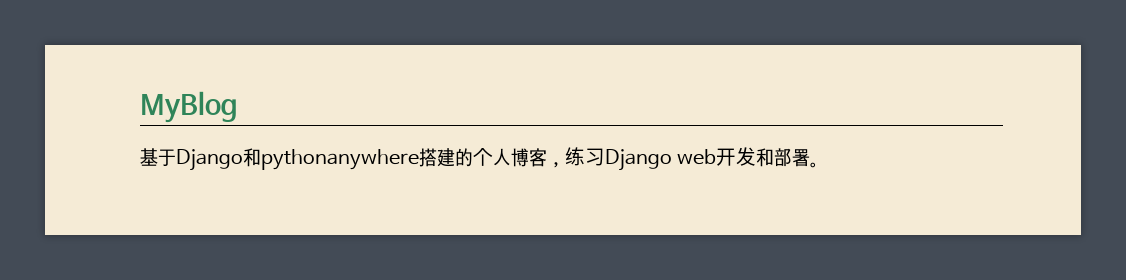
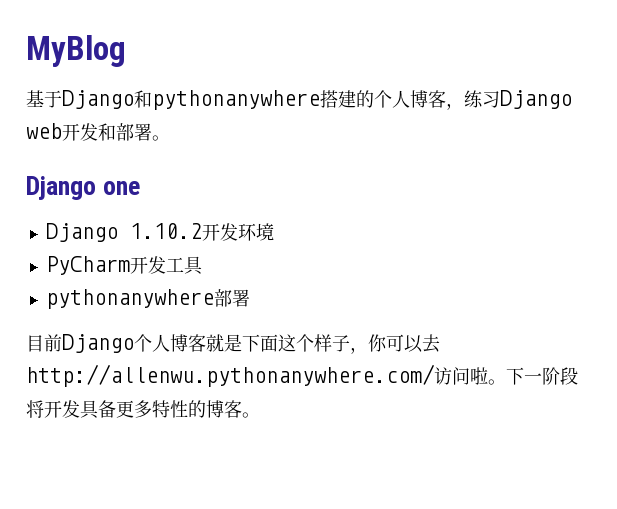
+ Django one
+ Django 1.10.2开发环境
+ PyCharm开发工具
+ pythonanywhere部署
+ 目前Django个人博客就是下面这个样子，你可以去http://allenwu.pythonanywhere.com/访问啦。下一阶段将开发具备更多特性的博客。

